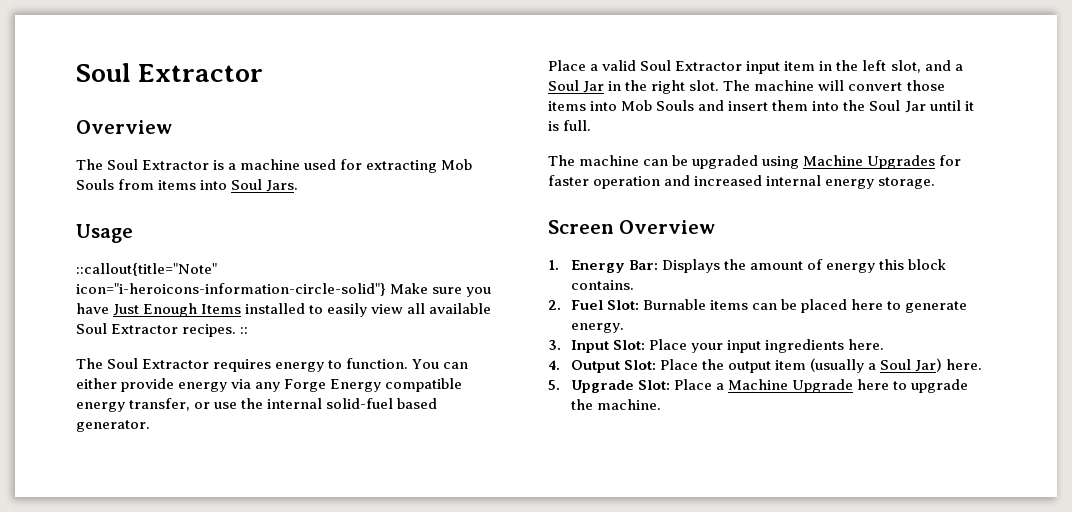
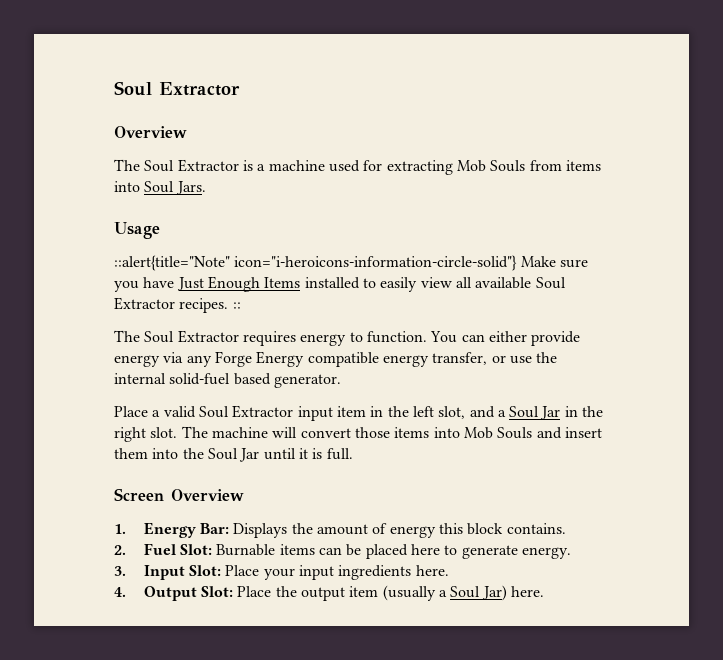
- ::callout{title="Note" icon="i-heroicons-information-circle-solid"} Make sure you have Just Enough Items installed to easily view all available Soul Extractor recipes. ::
+ ::alert{title="Note" icon="i-heroicons-information-circle-solid"} Make sure you have Just Enough Items installed to easily view all available Soul Extractor recipes. ::
- The machine can be upgraded using Machine Upgrades for faster operation and increased internal energy storage.
- 5. Upgrade Slot: Place a Machine Upgrade here to upgrade the machine.

